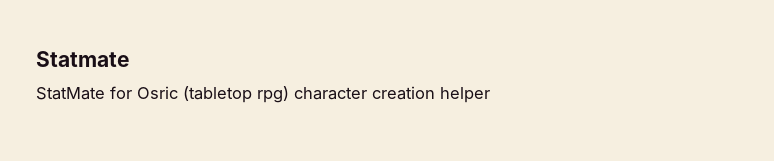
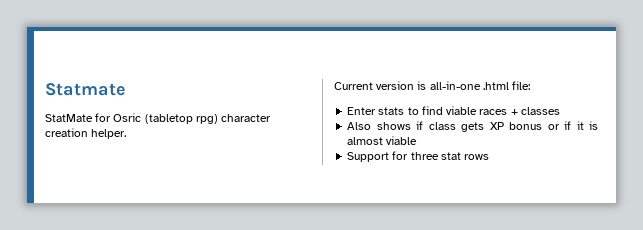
- StatMate for Osric (tabletop rpg) character creation helper
+ StatMate for Osric (tabletop rpg) character creation helper.
+ Current version is all-in-one .html file:
+ Enter stats to find viable races + classes
+ Also shows if class gets XP bonus or if it is almost viable
+ Support for three stat rows

